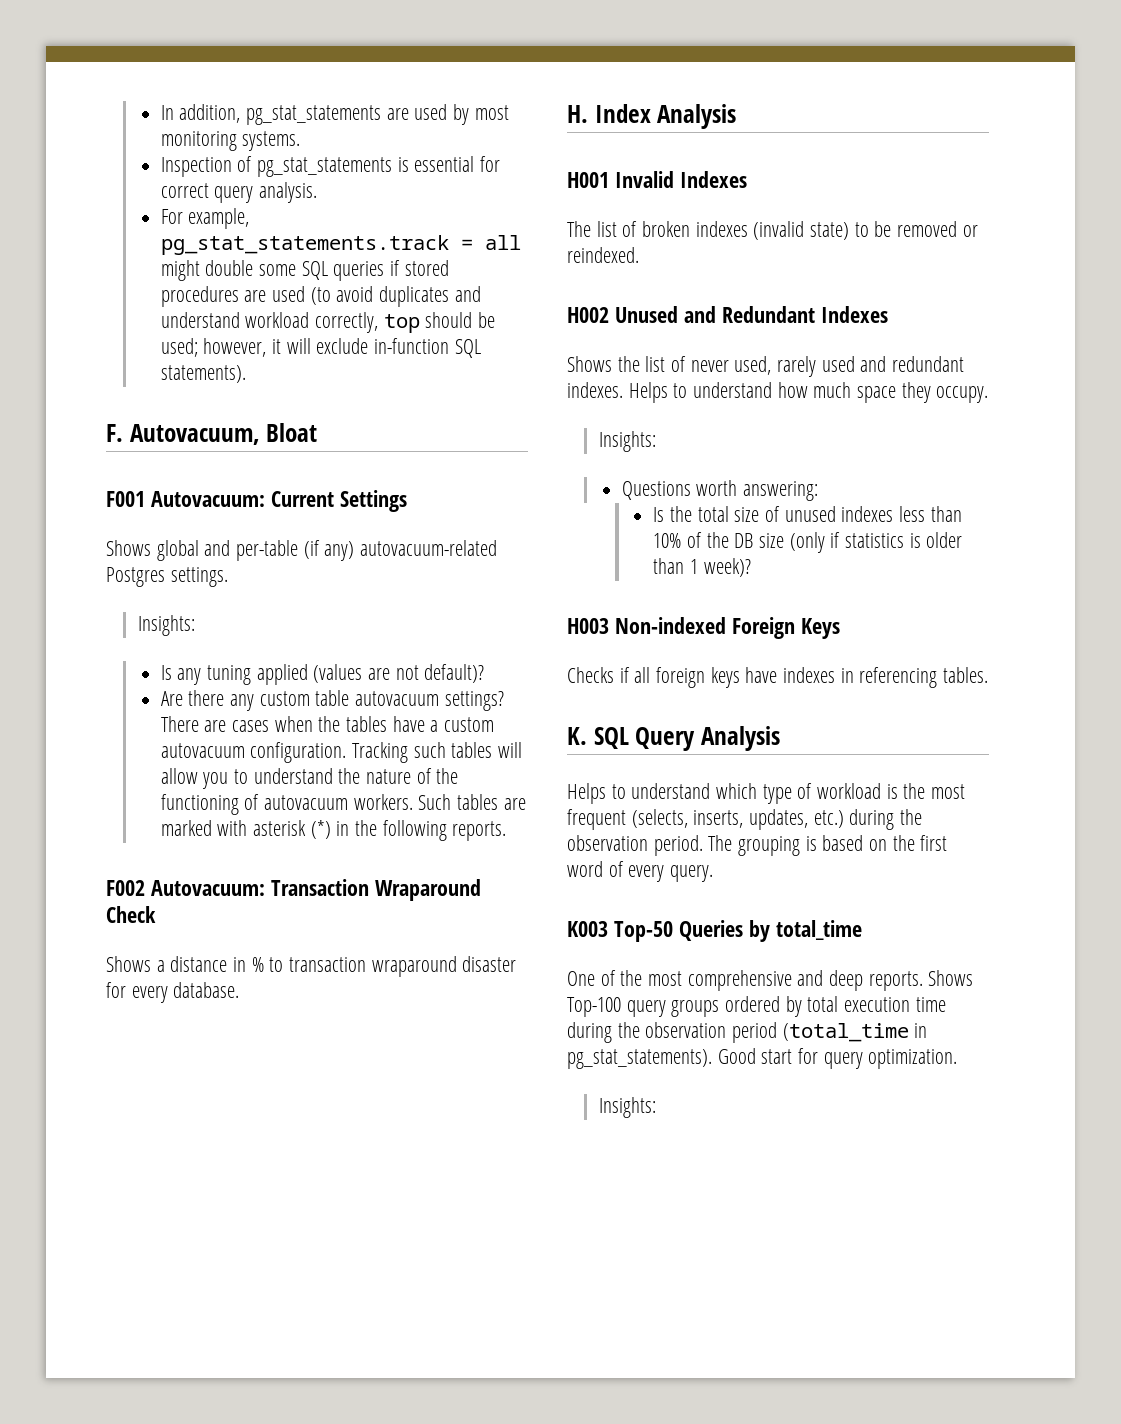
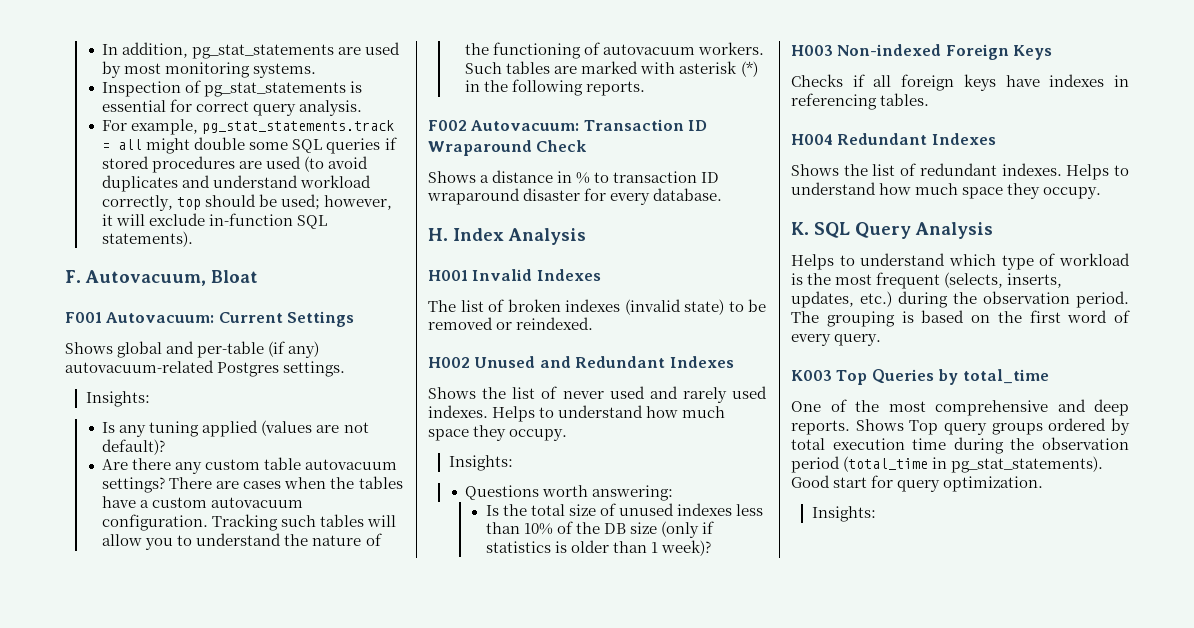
- F002 Autovacuum: Transaction Wraparound Check
+ F002 Autovacuum: Transaction ID Wraparound Check
- Shows a distance in % to transaction wraparound disaster for every database.
+ Shows a distance in % to transaction ID wraparound disaster for every database.
- Shows the list of never used, rarely used and redundant indexes.
+ Shows the list of never used and rarely used indexes.
+ H004 Redundant Indexes
+ Shows the list of redundant indexes. Helps to understand how much space they occupy.
- K003 Top-50 Queries by total_time
+ K003 Top Queries by total_time
- Shows Top-100 query groups ordered by total execution time during the observation period (total_time in pg_stat_statements).
+ Shows Top query groups ordered by total execution time during the observation period (total_time in pg_stat_statements).

